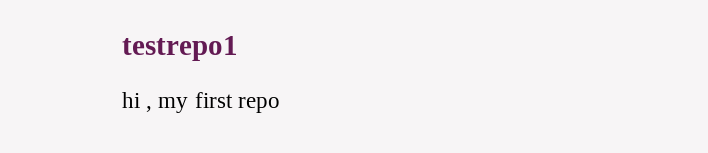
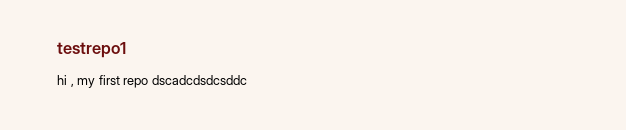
- hi , my first repo
+ hi , my first repo dscadcdsdcsddc

